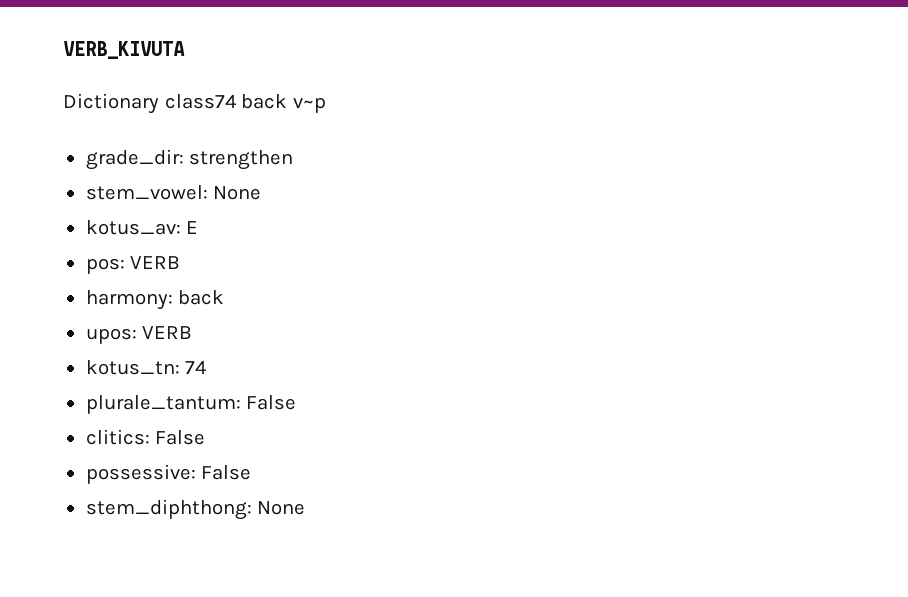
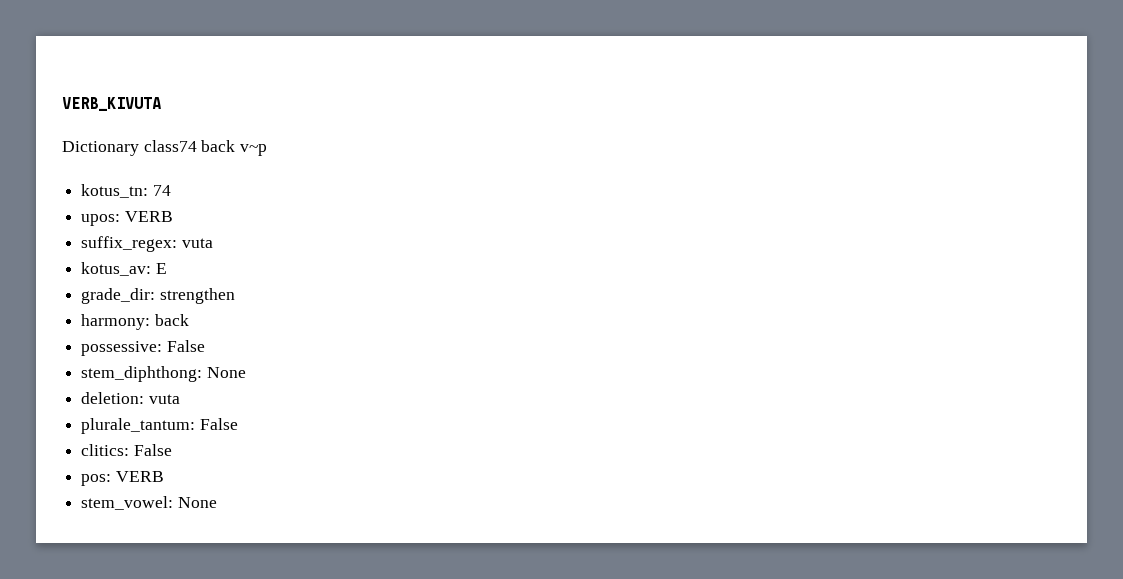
- grade_dir: strengthen
- stem_vowel: None
+ kotus_tn: 74
+ upos: VERB
+ suffix_regex: vuta
- pos: VERB
+ grade_dir: strengthen
- upos: VERB
- kotus_tn: 74
+ possessive: False
+ stem_diphthong: None
+ deletion: vuta
- possessive: False
- stem_diphthong: None
+ pos: VERB
+ stem_vowel: None

